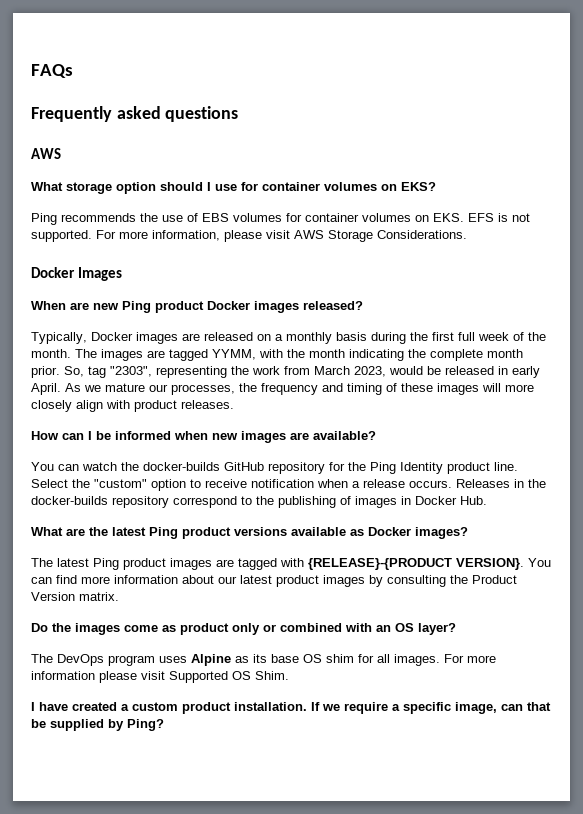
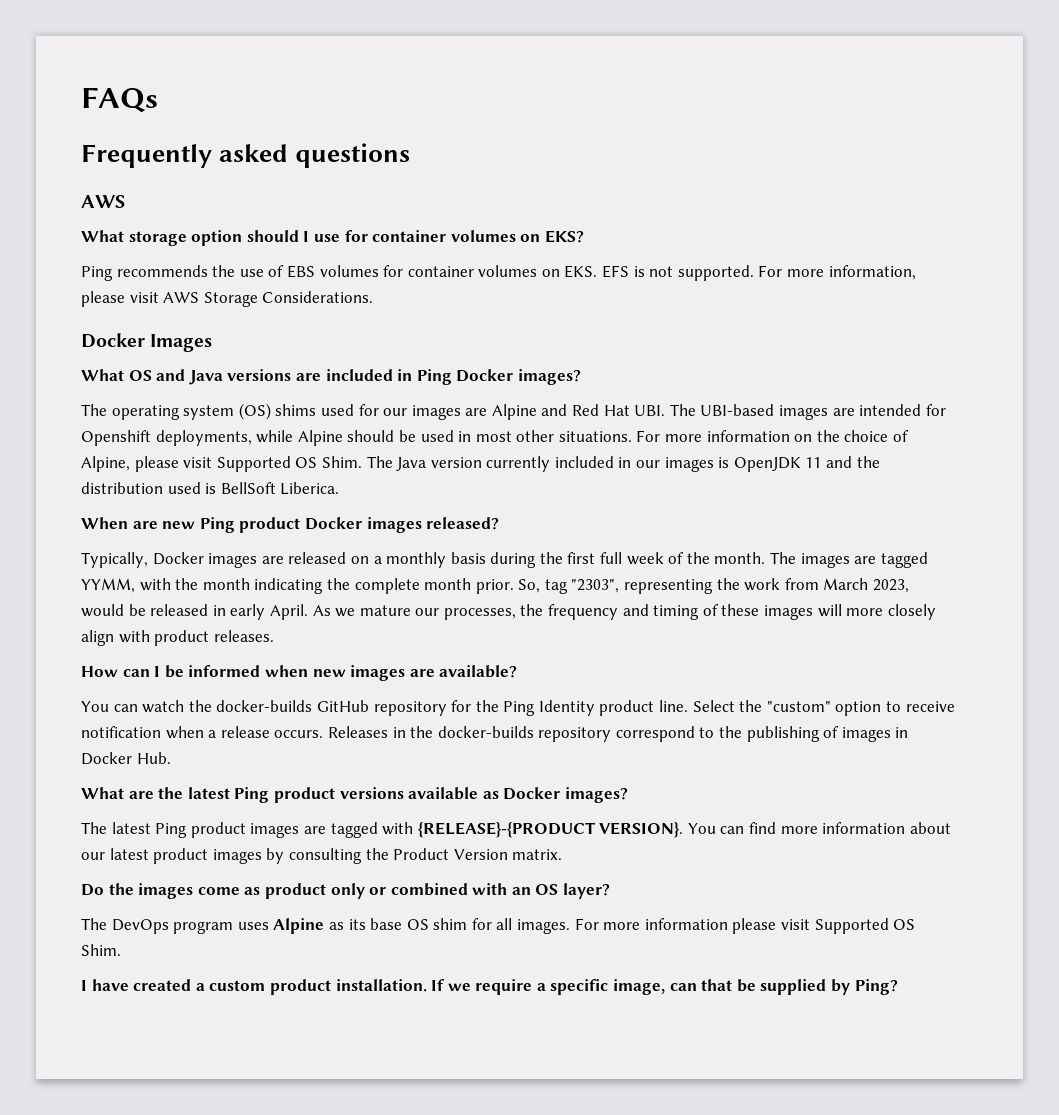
+ What OS and Java versions are included in Ping Docker images?
+ The operating system (OS) shims used for our images are Alpine and Red Hat UBI. The UBI-based images are intended for Openshift deployments, while Alpine should be used in most other situations. For more information on the choice of Alpine, please visit Supported OS Shim. The Java version currently included in our images is OpenJDK 11 and the distribution used is BellSoft Liberica.

